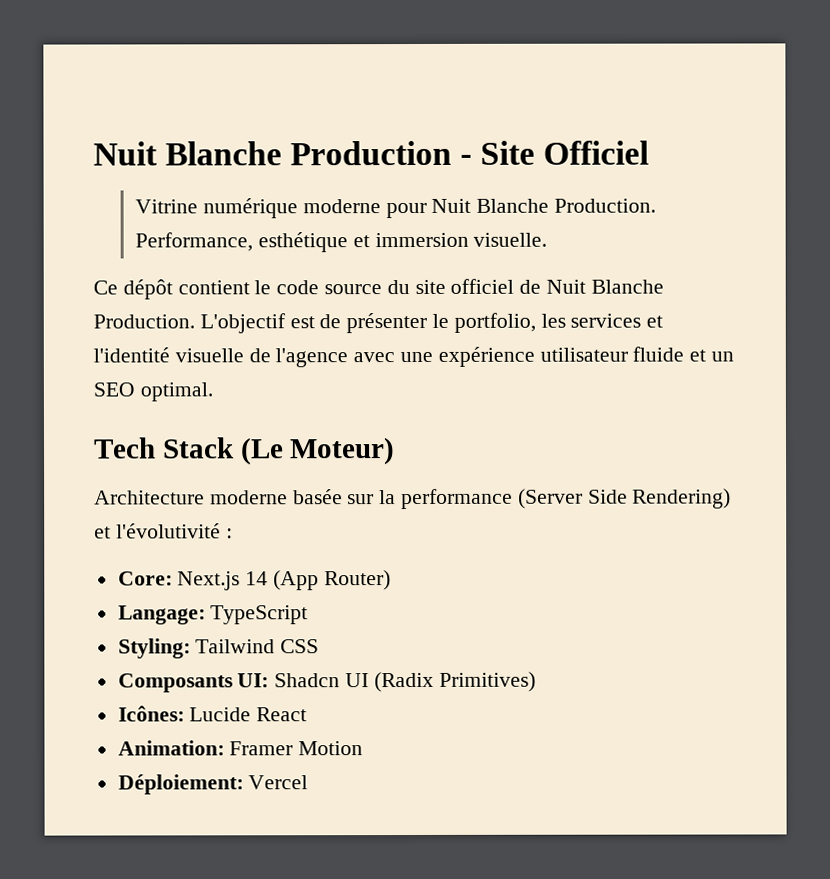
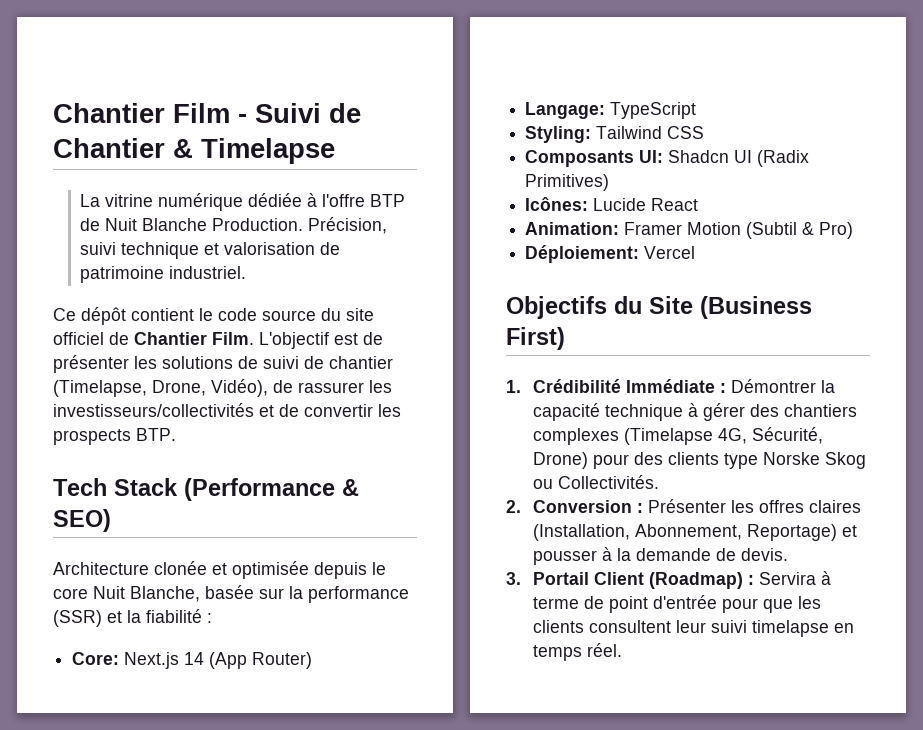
- Nuit Blanche Production - Site Officiel
- Vitrine numérique moderne pour Nuit Blanche Production. Performance, esthétique et immersion visuelle.
+ Chantier Film - Suivi de Chantier & Timelapse
+ La vitrine numérique dédiée à l'offre BTP de Nuit Blanche Production. Précision, suivi technique et valorisation de patrimoine industriel.
- Ce dépôt contient le code source du site officiel de Nuit Blanche Production.
+ Ce dépôt contient le code source du site officiel de Chantier Film.
- L'objectif est de présenter le portfolio, les services et l'identité visuelle de l'agence avec une expérience utilisateur fluide et un SEO optimal.
- Tech Stack (Le Moteur)
- Architecture moderne basée sur la performance (Server Side Rendering) et l'évolutivité :
+ L'objectif est de présenter les solutions de suivi de chantier (Timelapse, Drone, Vidéo), de rassurer les investisseurs/collectivités et de convertir les prospects BTP.
+ Tech Stack (Performance & SEO)
+ Architecture clonée et optimisée depuis le core Nuit Blanche, basée sur la performance (SSR) et la fiabilité :
- Animation: Framer Motion
+ Animation: Framer Motion (Subtil & Pro)
+ Objectifs du Site (Business First)
+ 1. Crédibilité Immédiate : Démontrer la capacité technique à gérer des chantiers complexes (Timelapse 4G, Sécurité, Drone) pour des clients type Norske Skog ou Collectivités.
+ 2. Conversion : Présenter les offres claires (Installation, Abonnement, Reportage) et pousser à la demande de devis.
+ 3. Portail Client (Roadmap) : Servira à terme de point d'entrée pour que les clients consultent leur suivi timelapse en temps réel.

